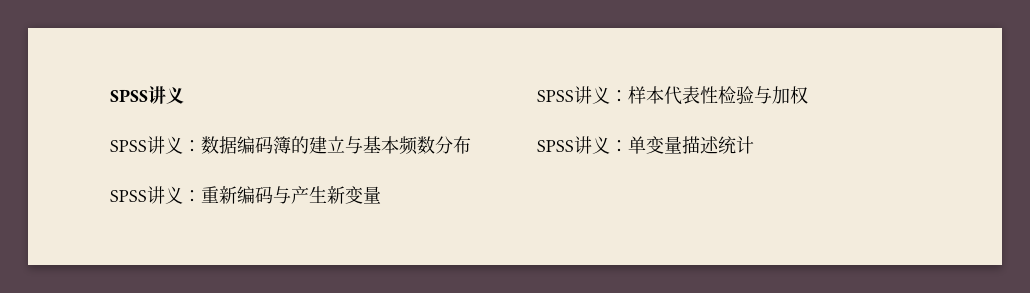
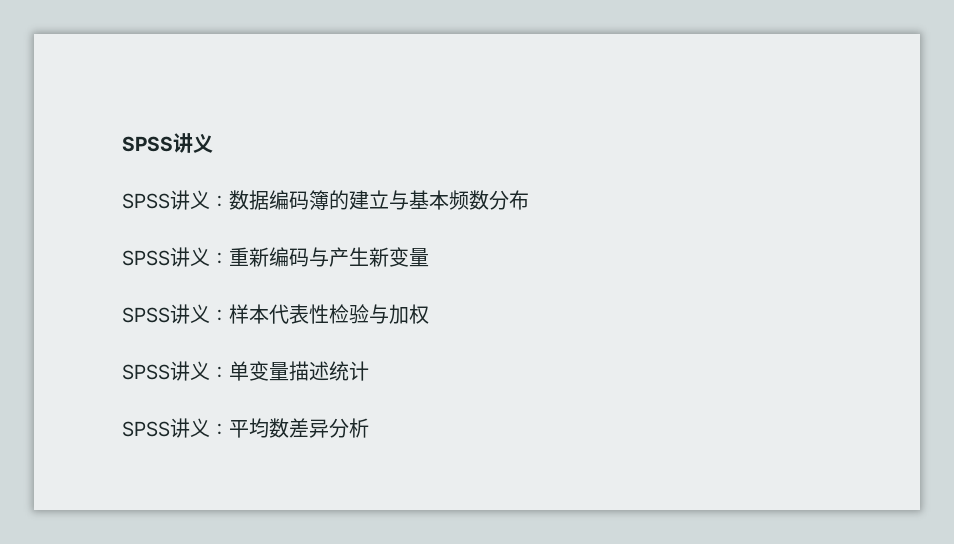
+ SPSS讲义：平均数差异分析

